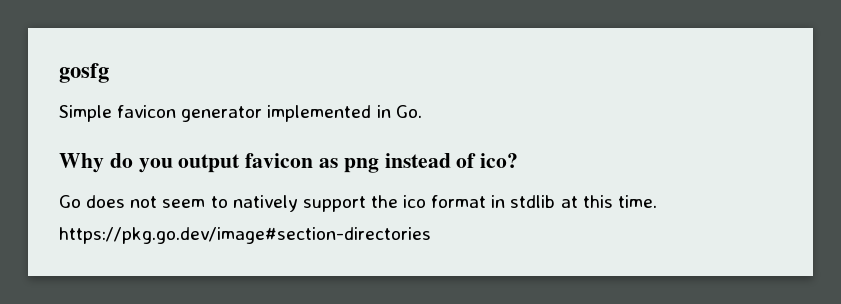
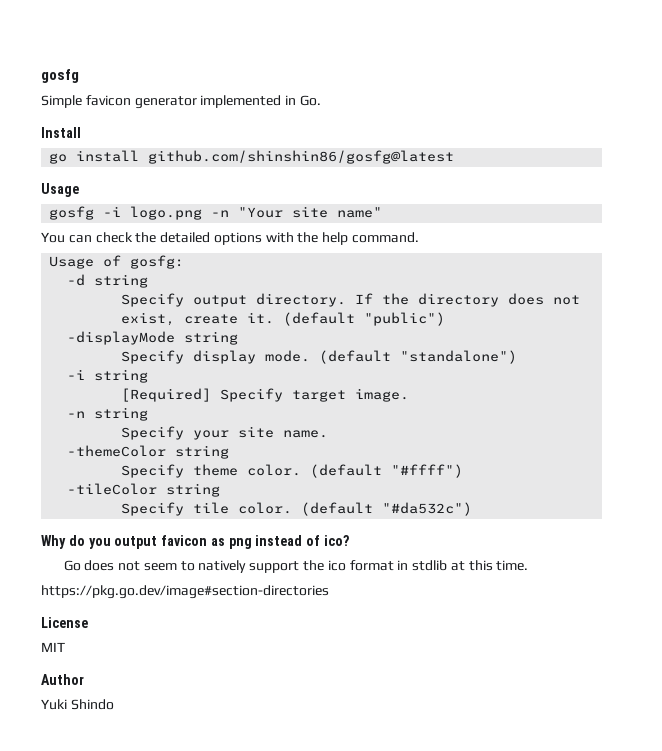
+ Install
+ go install github.com/shinshin86/gosfg@latest
+ Usage
+ gosfg -i logo.png -n "Your site name"
+ You can check the detailed options with the help command.
+ Usage of gosfg:
+ -d string
+ Specify output directory. If the directory does not exist, create it. (default "public")
+ -displayMode string
+ Specify display mode. (default "standalone")
+ -i string
+ [Required] Specify target image.
+ -n string
+ Specify your site name.
+ -themeColor string
+ Specify theme color. (default "#ffff")
+ -tileColor string
+ Specify tile color. (default "#da532c")
+ License
+ MIT
+ Author
+ Yuki Shindo

